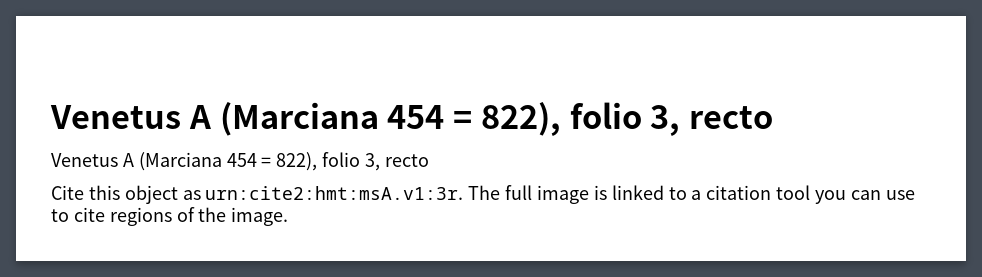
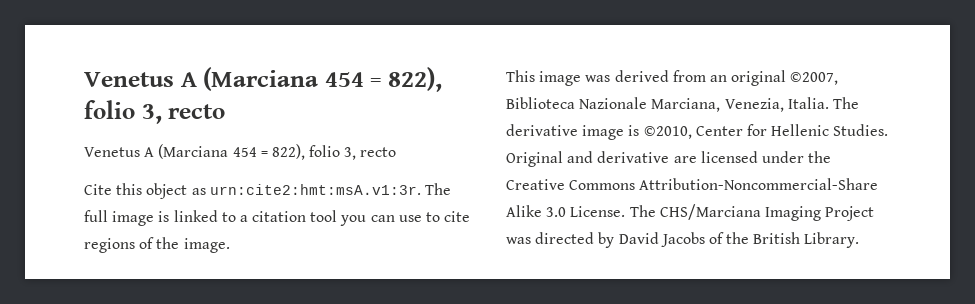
+ This image was derived from an original ©2007, Biblioteca Nazionale Marciana, Venezia, Italia. The derivative image is ©2010, Center for Hellenic Studies. Original and derivative are licensed under the Creative Commons Attribution-Noncommercial-Share Alike 3.0 License. The CHS/Marciana Imaging Project was directed by David Jacobs of the British Library.

